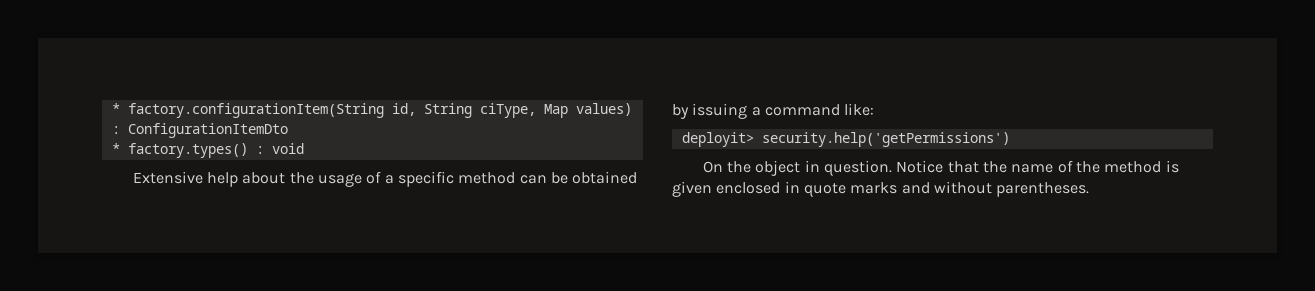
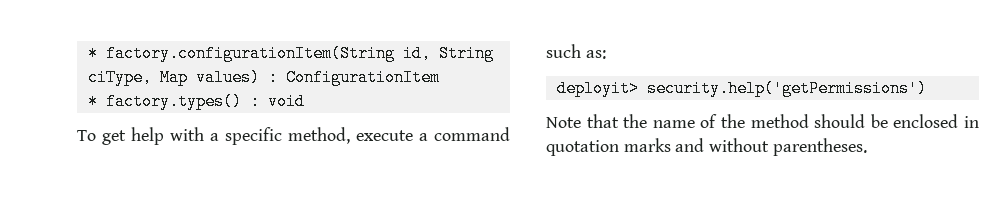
- * factory.configurationItem(String id, String ciType, Map values) : ConfigurationItemDto
+ * factory.configurationItem(String id, String ciType, Map values) : ConfigurationItem
- Extensive help about the usage of a specific method can be obtained by issuing a command like:
+ To get help with a specific method, execute a command such as:
  deployit> security.help('getPermissions')
- On the object in question. Notice that the name of the method is given enclosed in quote marks and without parentheses.
+ Note that the name of the method should be enclosed in quotation marks and without parentheses.

